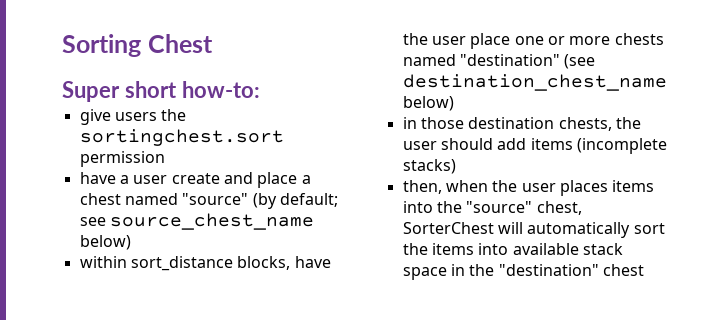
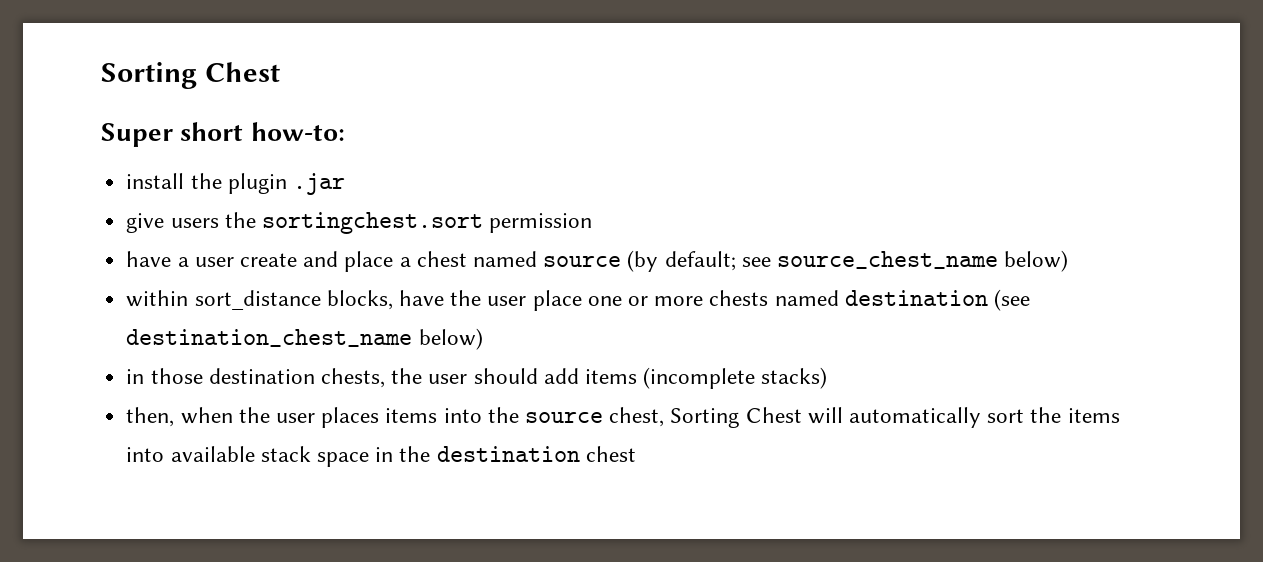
+ install the plugin .jar
- have a user create and place a chest named "source" (by default; see source_chest_name below)
+ have a user create and place a chest named source (by default; see source_chest_name below)
- within sort_distance blocks, have the user place one or more chests named "destination" (see destination_chest_name below)
+ within sort_distance blocks, have the user place one or more chests named destination (see destination_chest_name below)
- then, when the user places items into the "source" chest, SorterChest will automatically sort the items into available stack space in the "destination" chest
+ then, when the user places items into the source chest, Sorting Chest will automatically sort the items into available stack space in the destination chest

